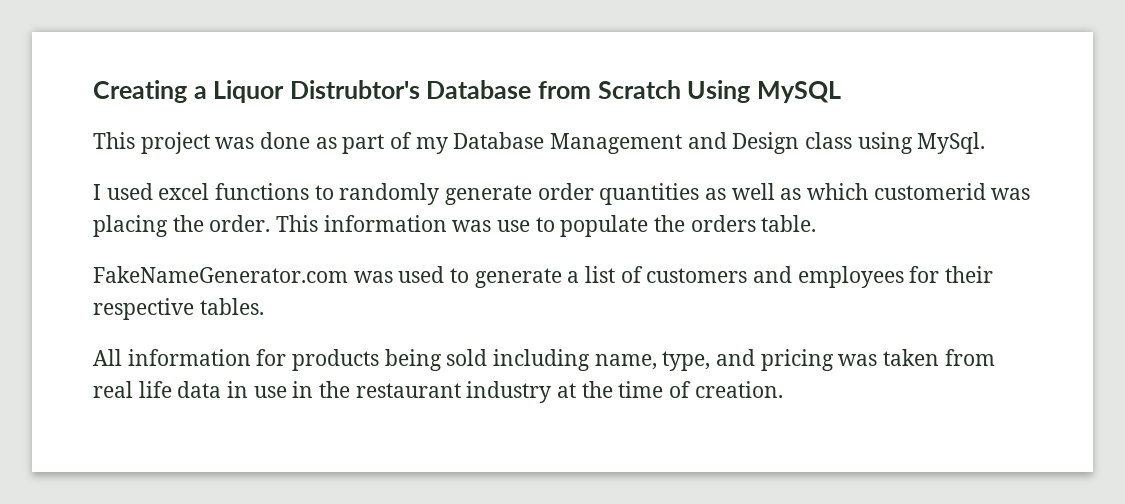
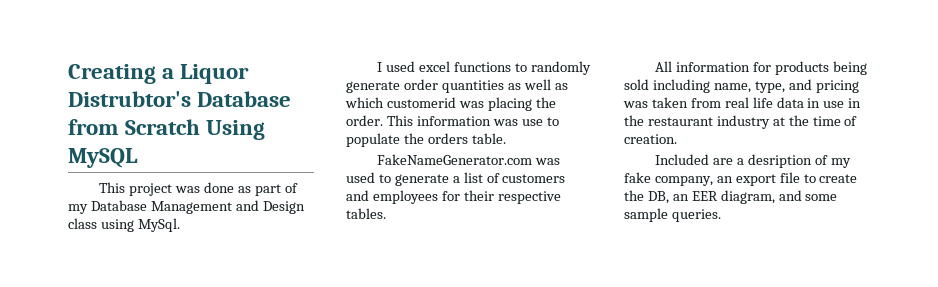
+ Included are a desription of my fake company, an export file to create the DB, an EER diagram, and some sample queries.

